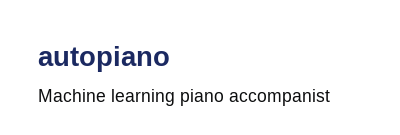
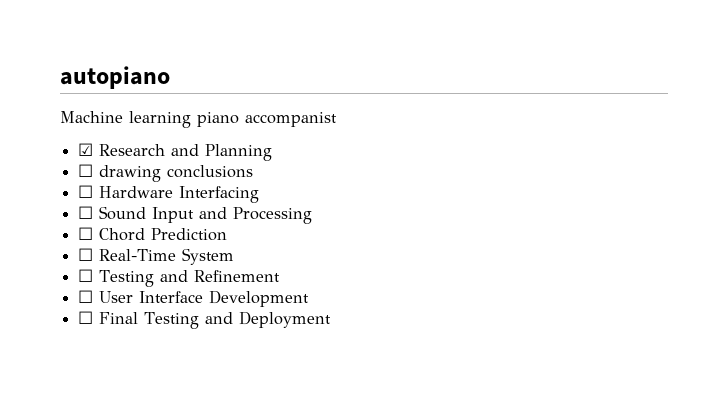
+ ☑ Research and Planning
+ ☐ drawing conclusions
+ ☐ Hardware Interfacing
+ ☐ Sound Input and Processing
+ ☐ Chord Prediction
+ ☐ Real-Time System
+ ☐ Testing and Refinement
+ ☐ User Interface Development
+ ☐ Final Testing and Deployment

